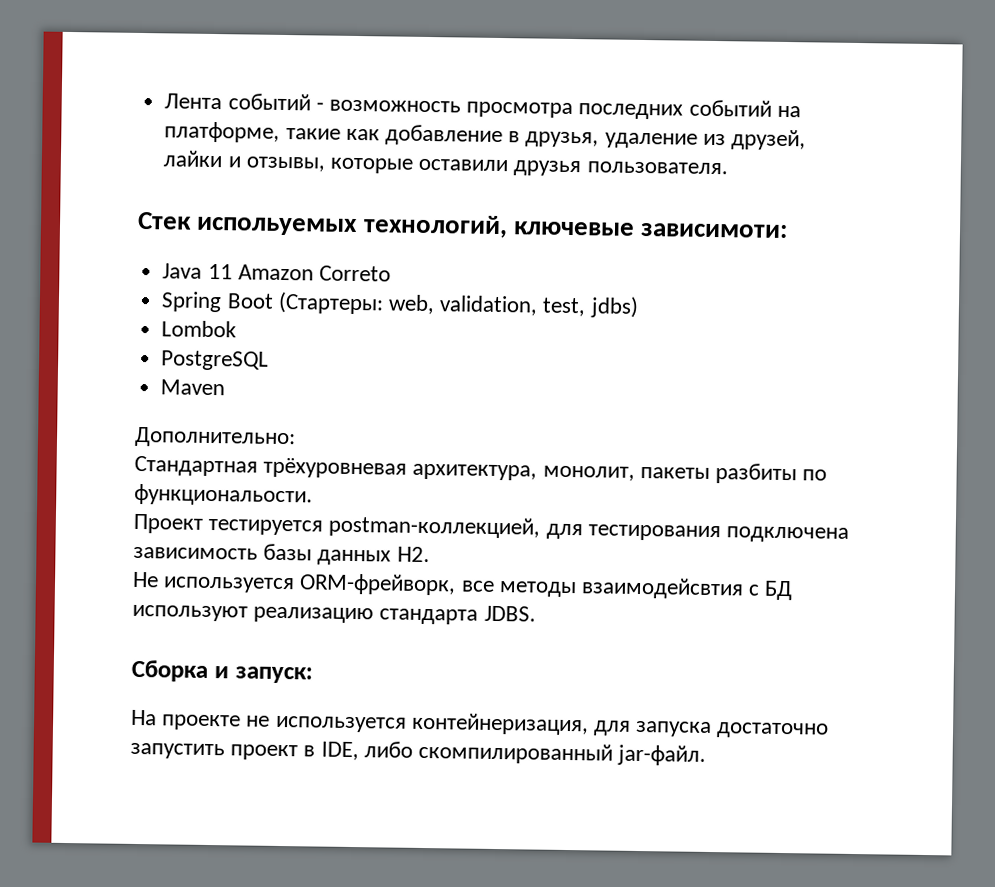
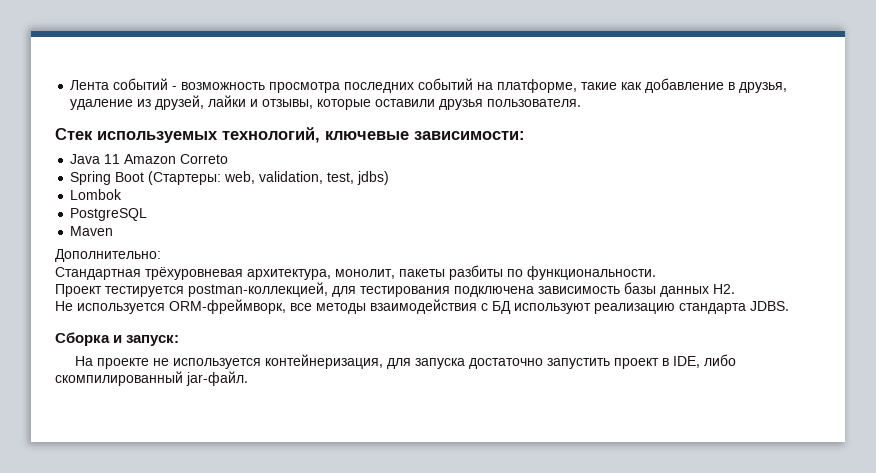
- Стек испольуемых технологий, ключевые зависимоти:
+ Стек используемых технологий, ключевые зависимости:
- Стандартная трёхуровневая архитектура, монолит, пакеты разбиты по функциональости.
+ Стандартная трёхуровневая архитектура, монолит, пакеты разбиты по функциональности.
- Не используется ORM-фрейворк, все методы взаимодейсвтия с БД используют реализацию стандарта JDBS.
+ Не используется ORM-фреймворк, все методы взаимодействия с БД используют реализацию стандарта JDBS.

